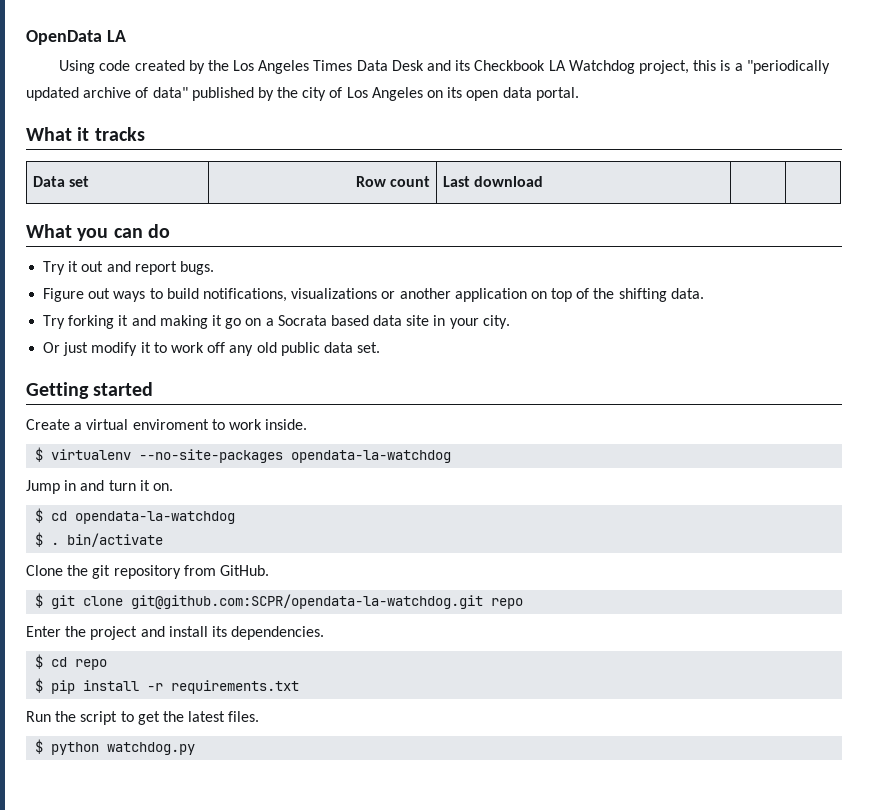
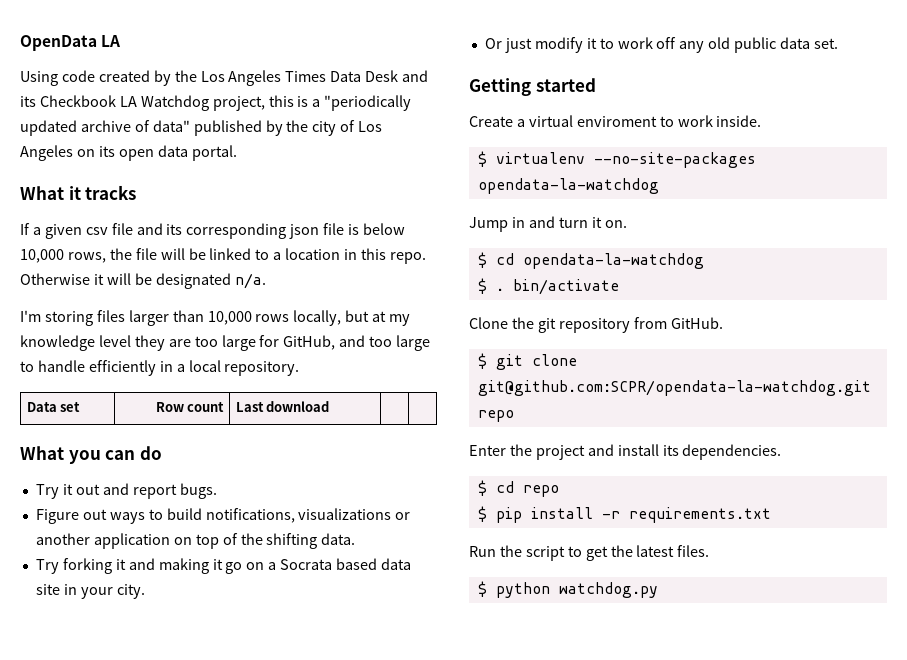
+ If a given csv file and its corresponding json file is below 10,000 rows, the file will be linked to a location in this repo. Otherwise it will be designated n/a.
+ I'm storing files larger than 10,000 rows locally, but at my knowledge level they are too large for GitHub, and too large to handle efficiently in a local repository.

